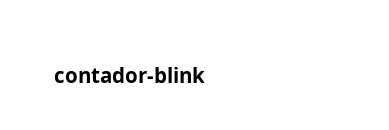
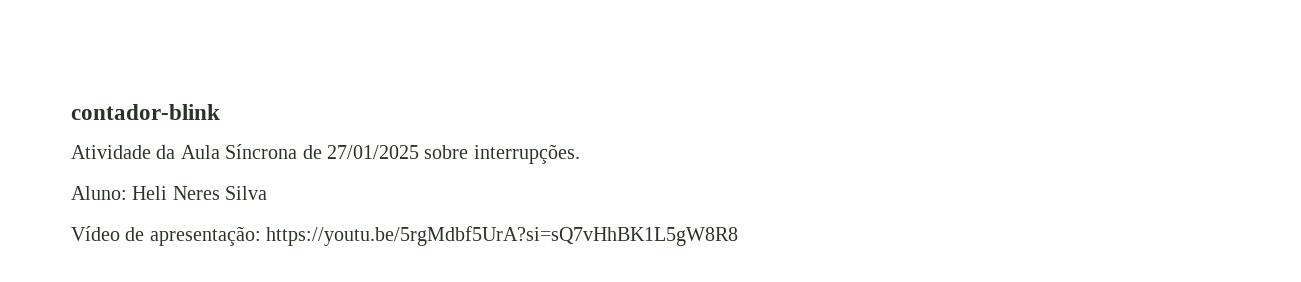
+ Atividade da Aula Síncrona de 27/01/2025 sobre interrupções.
+ Aluno: Heli Neres Silva
+ Vídeo de apresentação: https://youtu.be/5rgMdbf5UrA?si=sQ7vHhBK1L5gW8R8

